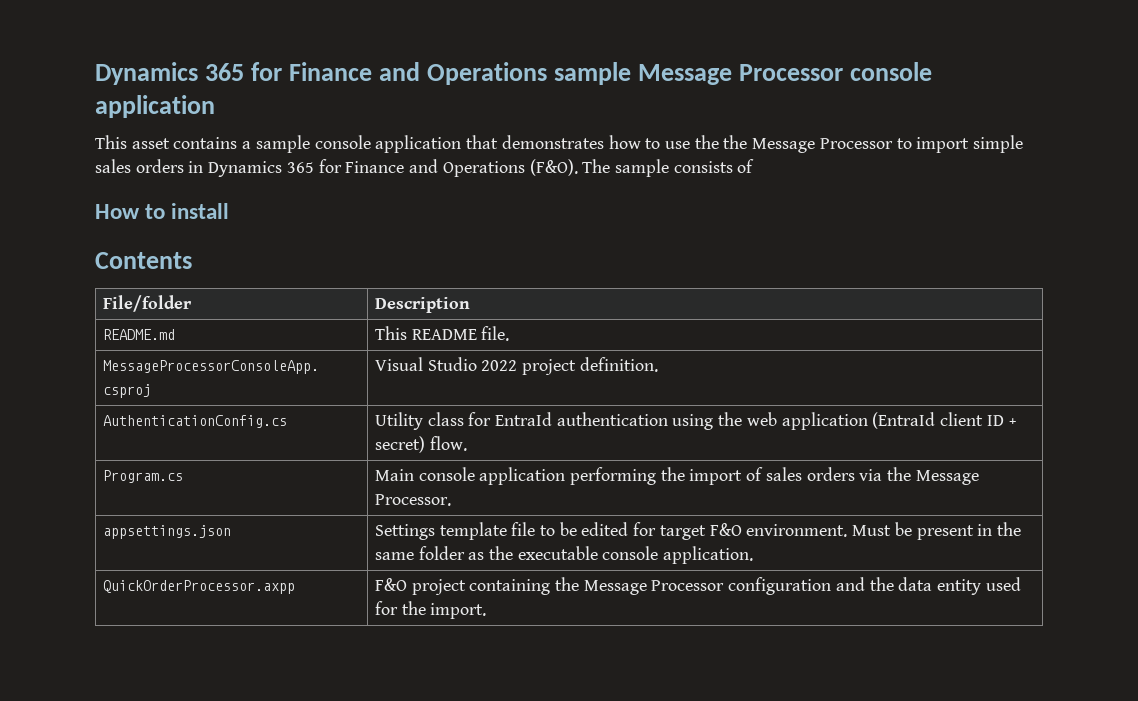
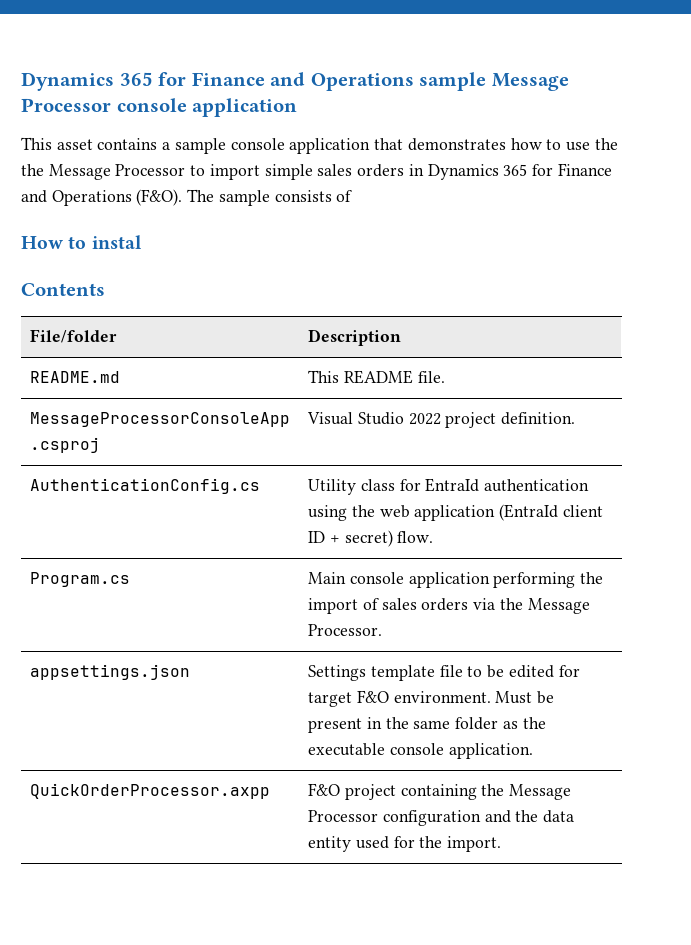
- How to install
+ How to instal

